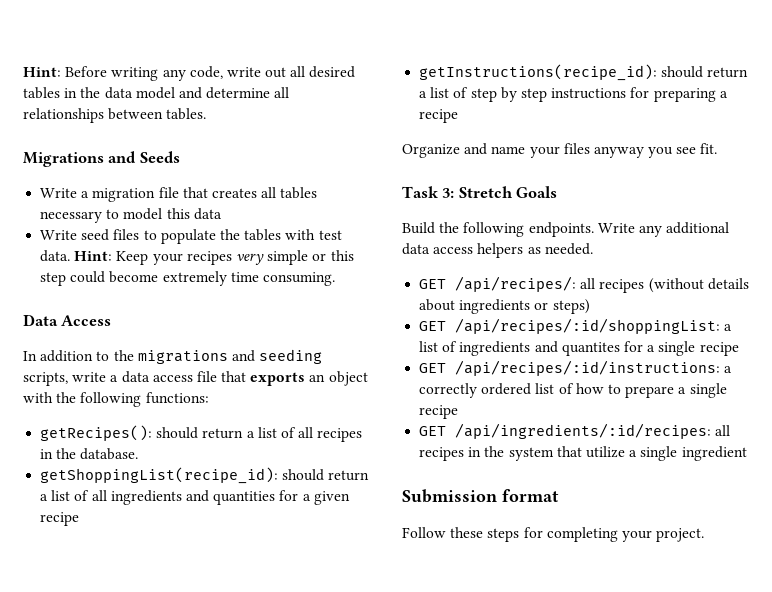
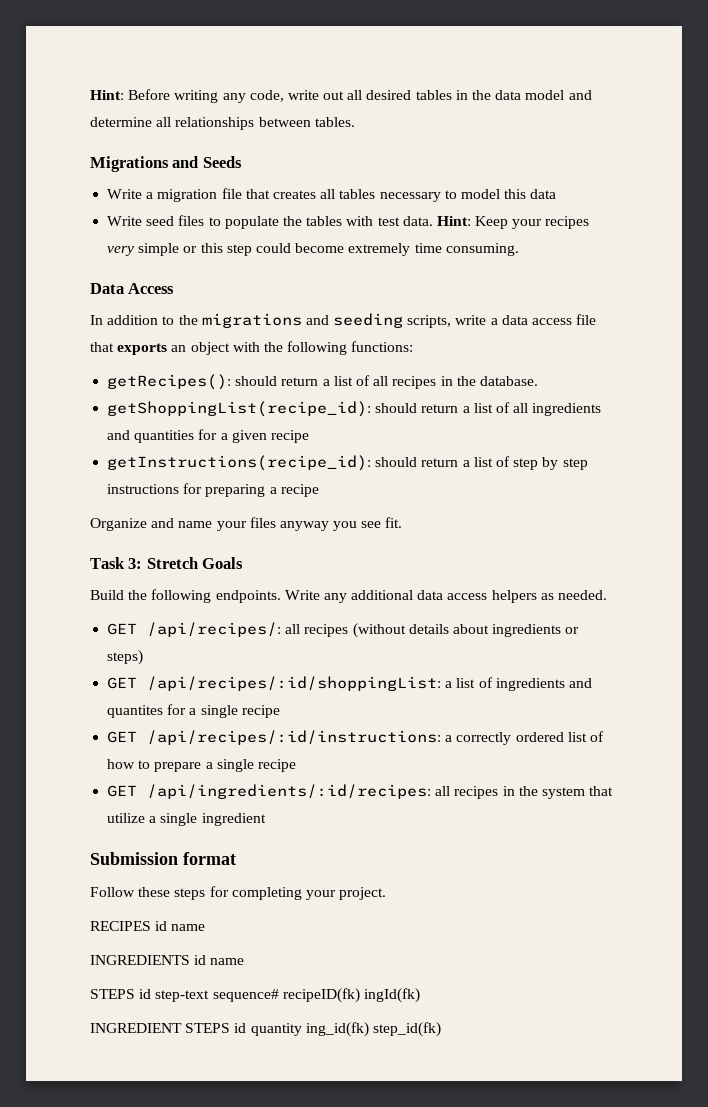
+ RECIPES id name
+ INGREDIENTS id name
+ STEPS id step-text sequence# recipeID(fk) ingId(fk)
+ INGREDIENT STEPS id quantity ing_id(fk) step_id(fk)

